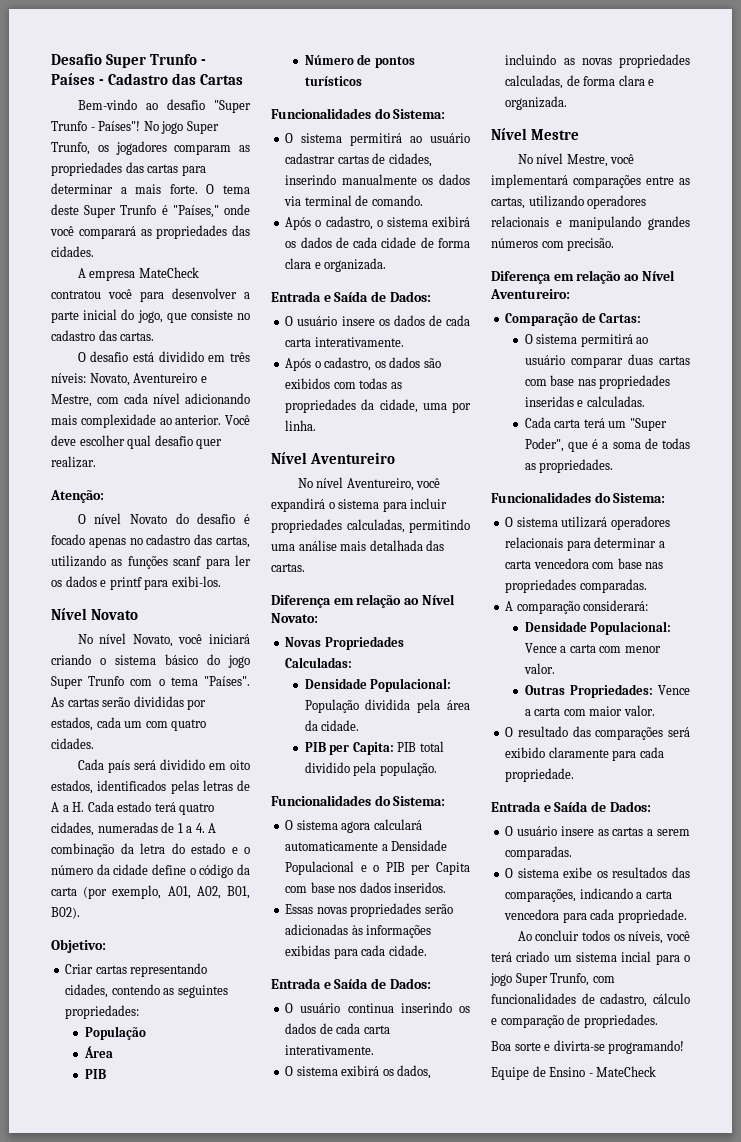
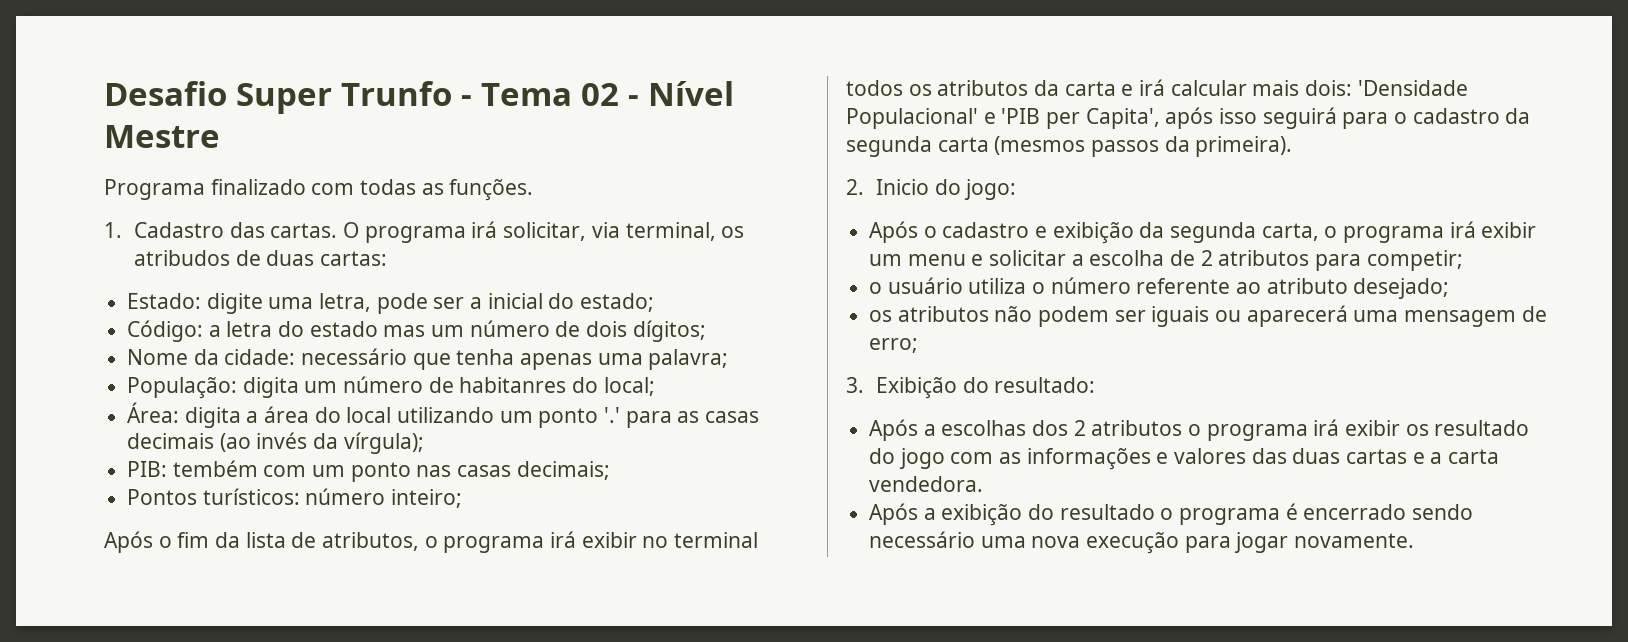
- Desafio Super Trunfo - Países - Cadastro das Cartas
- Bem-vindo ao desafio "Super Trunfo - Países"! No jogo Super Trunfo, os jogadores comparam as propriedades das cartas para determinar a mais forte. O tema deste Super Trunfo é "Países," onde você comparará as propriedades das cidades.
- A empresa MateCheck contratou você para desenvolver a parte inicial do jogo, que consiste no cadastro das cartas.
- O desafio está dividido em três níveis: Novato, Aventureiro e Mestre, com cada nível adicionando mais complexidade ao anterior. Você deve escolher qual desafio quer realizar.
- Atenção:
- O nível Novato do desafio é focado apenas no cadastro das cartas, utilizando as funções scanf para ler os dados e printf para exibi-los.
- Nível Novato
- No nível Novato, você iniciará criando o sistema básico do jogo Super Trunfo com o tema "Países". As cartas serão divididas por estados, cada um com quatro cidades.
- Cada país será dividido em oito estados, identificados pelas letras de A a H. Cada estado terá quatro cidades, numeradas de 1 a 4. A combinação da letra do estado e o número da cidade define o código da carta (por exemplo, A01, A02, B01, B02).
- Objetivo:
- Criar cartas representando cidades, contendo as seguintes propriedades:
- População
- Área
- PIB
- Número de pontos turísticos
- Funcionalidades do Sistema:
- O sistema permitirá ao usuário cadastrar cartas de cidades, inserindo manualmente os dados via terminal de comando.
- Após o cadastro, o sistema exibirá os dados de cada cidade de forma clara e organizada.
- Entrada e Saída de Dados:
- O usuário insere os dados de cada carta interativamente.
- Após o cadastro, os dados são exibidos com todas as propriedades da cidade, uma por linha.
- Nível Aventureiro
- No nível Aventureiro, você expandirá o sistema para incluir propriedades calculadas, permitindo uma análise mais detalhada das cartas.
- Diferença em relação ao Nível Novato:
- Novas Propriedades Calculadas:
- Densidade Populacional: População dividida pela área da cidade.
- PIB per Capita: PIB total dividido pela população.
- Funcionalidades do Sistema:
- O sistema agora calculará automaticamente a Densidade Populacional e o PIB per Capita com base nos dados inseridos.
- Essas novas propriedades serão adicionadas às informações exibidas para cada cidade.
- Entrada e Saída de Dados:
- O usuário continua inserindo os dados de cada carta interativamente.
- O sistema exibirá os dados, incluindo as novas propriedades calculadas, de forma clara e organizada.
- Nível Mestre
- No nível Mestre, você implementará comparações entre as cartas, utilizando operadores relacionais e manipulando grandes números com precisão.
- Diferença em relação ao Nível Aventureiro:
- Comparação de Cartas:
- O sistema permitirá ao usuário comparar duas cartas com base nas propriedades inseridas e calculadas.
- Cada carta terá um "Super Poder", que é a soma de todas as propriedades.
- Funcionalidades do Sistema:
- O sistema utilizará operadores relacionais para determinar a carta vencedora com base nas propriedades comparadas.
- A comparação considerará:
- Densidade Populacional: Vence a carta com menor valor.
- Outras Propriedades: Vence a carta com maior valor.
- O resultado das comparações será exibido claramente para cada propriedade.
- Entrada e Saída de Dados:
- O usuário insere as cartas a serem comparadas.
- O sistema exibe os resultados das comparações, indicando a carta vencedora para cada propriedade.
- Ao concluir todos os níveis, você terá criado um sistema incial para o jogo Super Trunfo, com funcionalidades de cadastro, cálculo e comparação de propriedades.
- Boa sorte e divirta-se programando!
- Equipe de Ensino - MateCheck
+ Desafio Super Trunfo - Tema 02 - Nível Mestre
+ Programa finalizado com todas as funções.
+ 1. Cadastro das cartas. O programa irá solicitar, via terminal, os atribudos de duas cartas:
+ Estado: digite uma letra, pode ser a inicial do estado;
+ Código: a letra do estado mas um número de dois dígitos;
+ Nome da cidade: necessário que tenha apenas uma palavra;
+ População: digita um número de habitanres do local;
+ Área: digita a área do local utilizando um ponto '.' para as casas decimais (ao invés da vírgula);
+ PIB: tembém com um ponto nas casas decimais;
+ Pontos turísticos: número inteiro;
+ Após o fim da lista de atributos, o programa irá exibir no terminal todos os atributos da carta e irá calcular mais dois: 'Densidade Populacional' e 'PIB per Capita', após isso seguirá para o cadastro da segunda carta (mesmos passos da primeira).
+ 2. Inicio do jogo:
+ Após o cadastro e exibição da segunda carta, o programa irá exibir um menu e solicitar a escolha de 2 atributos para competir;
+ o usuário utiliza o número referente ao atributo desejado;
+ os atributos não podem ser iguais ou aparecerá uma mensagem de erro;
+ 3. Exibição do resultado:
+ Após a escolhas dos 2 atributos o programa irá exibir os resultado do jogo com as informações e valores das duas cartas e a carta vendedora.
+ Após a exibição do resultado o programa é encerrado sendo necessário uma nova execução para jogar novamente.

